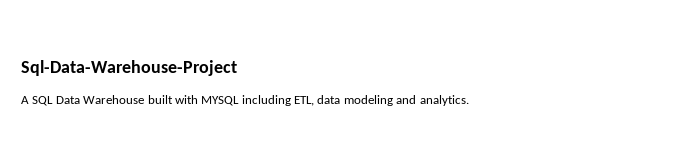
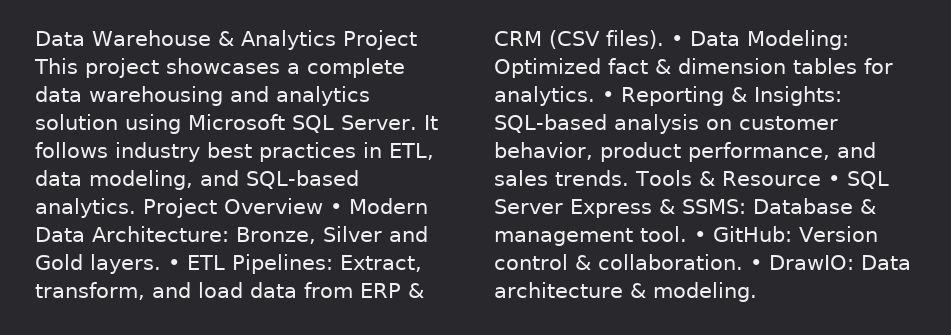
- Sql-Data-Warehouse-Project
- A SQL Data Warehouse built with MYSQL including ETL, data modeling and analytics.
+ Data Warehouse & Analytics Project This project showcases a complete data warehousing and analytics solution using Microsoft SQL Server. It follows industry best practices in ETL, data modeling, and SQL-based analytics. Project Overview • Modern Data Architecture: Bronze, Silver and Gold layers. • ETL Pipelines: Extract, transform, and load data from ERP & CRM (CSV files). • Data Modeling: Optimized fact & dimension tables for analytics. • Reporting & Insights: SQL-based analysis on customer behavior, product performance, and sales trends. Tools & Resource • SQL Server Express & SSMS: Database & management tool. • GitHub: Version control & collaboration. • DrawIO: Data architecture & modeling.

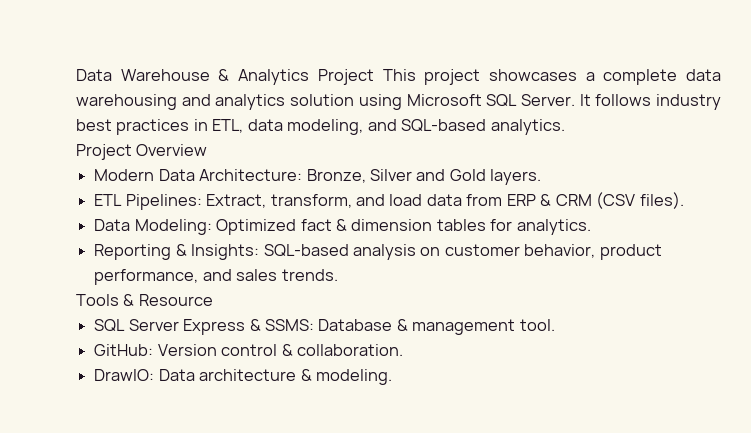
- It follows industry best practices in ETL, data modeling, and SQL-based analytics. Project Overview • Modern Data Architecture:
+ It follows industry best practices in ETL, data modeling, and SQL-based analytics.
+ Project Overview
+ Modern Data Architecture:
- Bronze, Silver and Gold layers. • ETL Pipelines:
+ Bronze, Silver and Gold layers.
+ ETL Pipelines:
- Extract, transform, and load data from ERP & CRM (CSV files). • Data Modeling:
+ Extract, transform, and load data from ERP & CRM (CSV files).
+ Data Modeling:
- Optimized fact & dimension tables for analytics. • Reporting & Insights:
+ Optimized fact & dimension tables for analytics.
+ Reporting & Insights:
- SQL-based analysis on customer behavior, product performance, and sales trends. Tools & Resource • SQL Server Express & SSMS:
+ SQL-based analysis on customer behavior, product performance, and sales trends.
+ Tools & Resource
+ SQL Server Express & SSMS:
- Database & management tool. • GitHub:
+ Database & management tool.
+ GitHub:
- Version control & collaboration. • DrawIO:
+ Version control & collaboration.
+ DrawIO:

